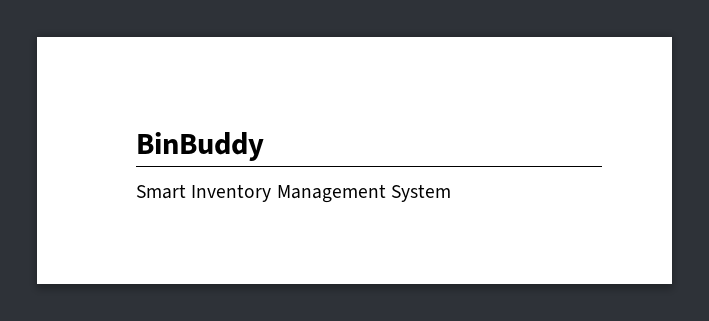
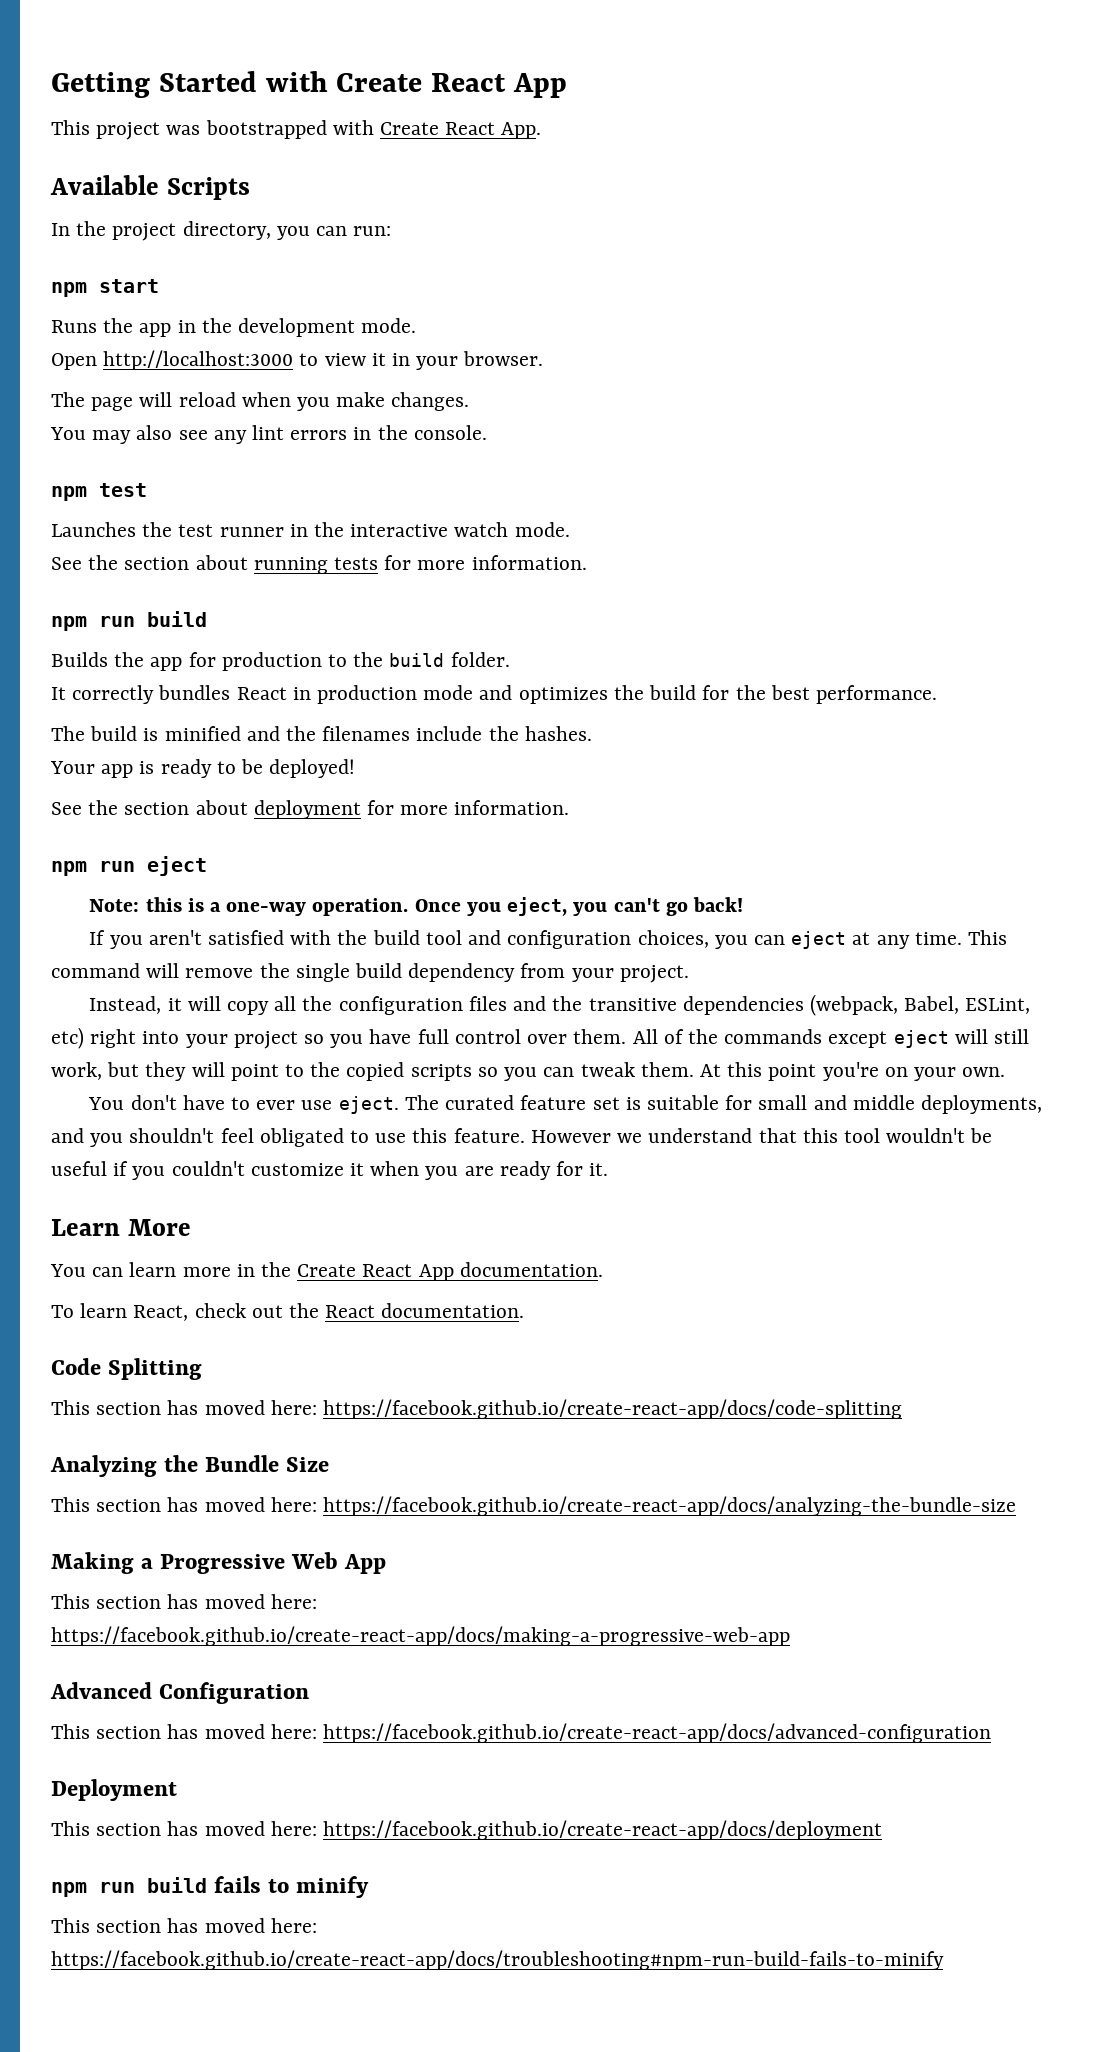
- BinBuddy
- Smart Inventory Management System
+ Getting Started with Create React App
+ This project was bootstrapped with Create React App.
+ Available Scripts
+ In the project directory, you can run:
+ npm start
+ Runs the app in the development mode.
+ Open http://localhost:3000 to view it in your browser.
+ The page will reload when you make changes.
+ You may also see any lint errors in the console.
+ npm test
+ Launches the test runner in the interactive watch mode.
+ See the section about running tests for more information.
+ npm run build
+ Builds the app for production to the build folder.
+ It correctly bundles React in production mode and optimizes the build for the best performance.
+ The build is minified and the filenames include the hashes.
+ Your app is ready to be deployed!
+ See the section about deployment for more information.
+ npm run eject
+ Note: this is a one-way operation. Once you eject, you can't go back!
+ If you aren't satisfied with the build tool and configuration choices, you can eject at any time. This command will remove the single build dependency from your project.
+ Instead, it will copy all the configuration files and the transitive dependencies (webpack, Babel, ESLint, etc) right into your project so you have full control over them. All of the commands except eject will still work, but they will point to the copied scripts so you can tweak them. At this point you're on your own.
+ You don't have to ever use eject. The curated feature set is suitable for small and middle deployments, and you shouldn't feel obligated to use this feature. However we understand that this tool wouldn't be useful if you couldn't customize it when you are ready for it.
+ Learn More
+ You can learn more in the Create React App documentation.
+ To learn React, check out the React documentation.
+ Code Splitting
+ This section has moved here: https://facebook.github.io/create-react-app/docs/code-splitting
+ Analyzing the Bundle Size
+ This section has moved here: https://facebook.github.io/create-react-app/docs/analyzing-the-bundle-size
+ Making a Progressive Web App
+ This section has moved here: https://facebook.github.io/create-react-app/docs/making-a-progressive-web-app
+ Advanced Configuration
+ This section has moved here: https://facebook.github.io/create-react-app/docs/advanced-configuration
+ Deployment
+ This section has moved here: https://facebook.github.io/create-react-app/docs/deployment
+ npm run build fails to minify
+ This section has moved here: https://facebook.github.io/create-react-app/docs/troubleshooting#npm-run-build-fails-to-minify

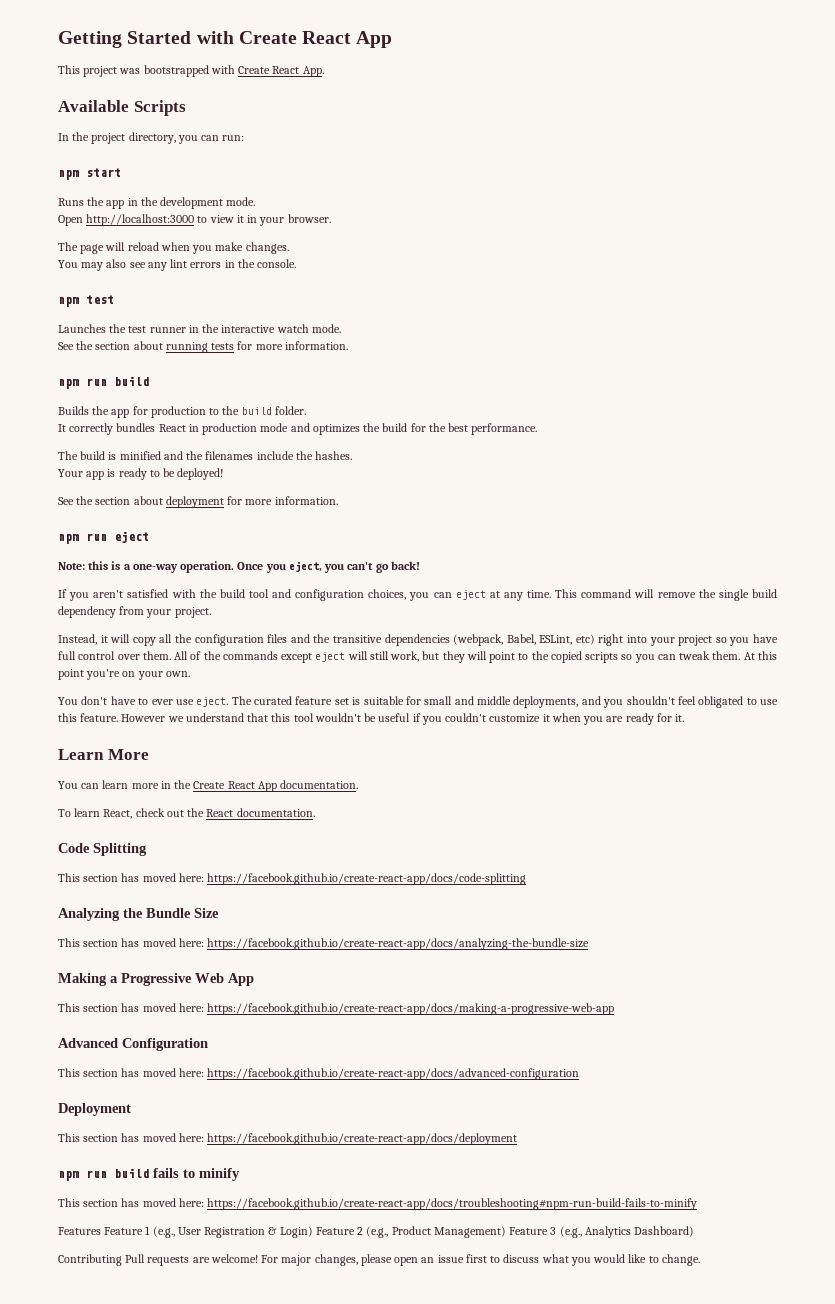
+ Features Feature 1 (e.g., User Registration & Login) Feature 2 (e.g., Product Management) Feature 3 (e.g., Analytics Dashboard)
+ Contributing Pull requests are welcome! For major changes, please open an issue first to discuss what you would like to change.

